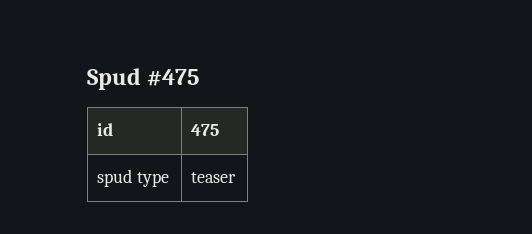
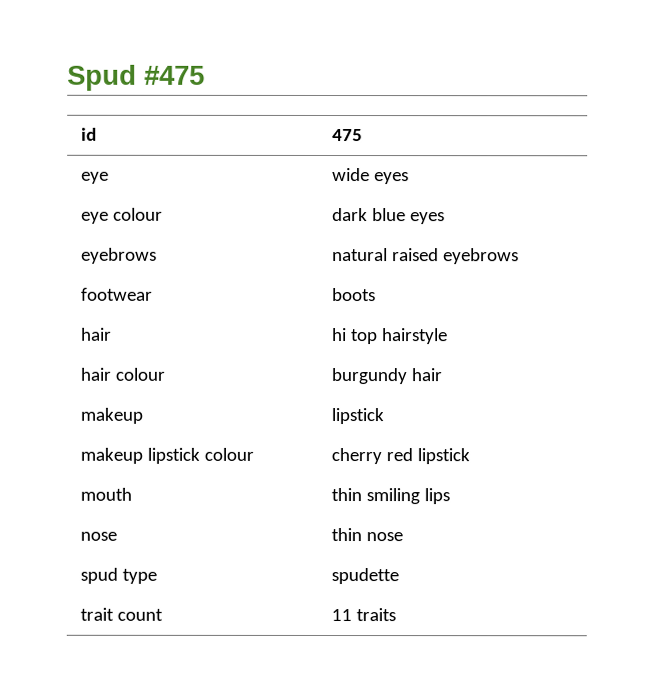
- spud type | teaser
+ eye | wide eyes
+ eye colour | dark blue eyes
+ eyebrows | natural raised eyebrows
+ footwear | boots
+ hair | hi top hairstyle
+ hair colour | burgundy hair
+ makeup | lipstick
+ makeup lipstick colour | cherry red lipstick
+ mouth | thin smiling lips
+ nose | thin nose
+ spud type | spudette
+ trait count | 11 traits

